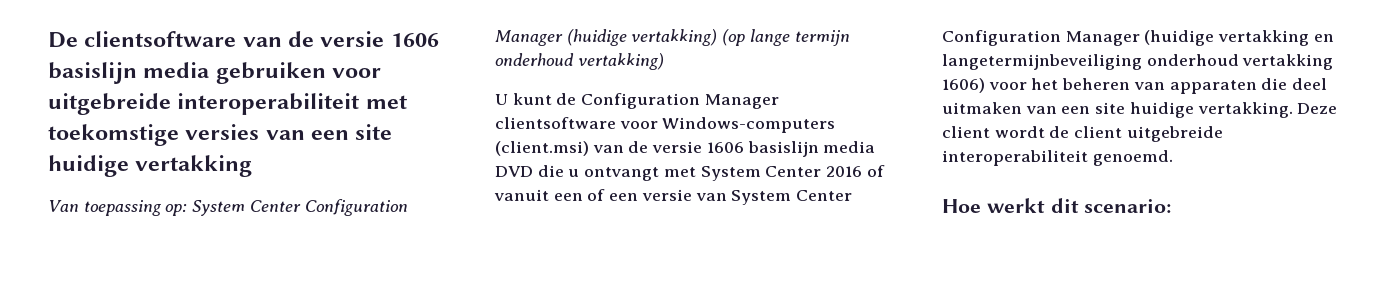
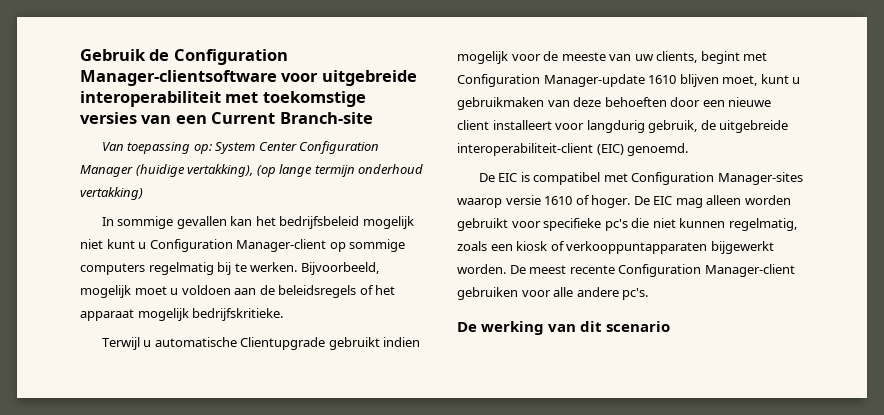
- De clientsoftware van de versie 1606 basislijn media gebruiken voor uitgebreide interoperabiliteit met toekomstige versies van een site huidige vertakking
+ Gebruik de Configuration Manager-clientsoftware voor uitgebreide interoperabiliteit met toekomstige versies van een Current Branch-site
- Van toepassing op: System Center Configuration Manager (huidige vertakking) (op lange termijn onderhoud vertakking)
+ Van toepassing op: System Center Configuration Manager (huidige vertakking), (op lange termijn onderhoud vertakking)
- U kunt de Configuration Manager clientsoftware voor Windows-computers (client.msi) van de versie 1606 basislijn media DVD die u ontvangt met System Center 2016 of vanuit een of een versie van System Center Configuration Manager (huidige vertakking en langetermijnbeveiliging onderhoud vertakking 1606) voor het beheren van apparaten die deel uitmaken van een site huidige vertakking. Deze client wordt de client uitgebreide interoperabiliteit genoemd.
- Hoe werkt dit scenario:
+ In sommige gevallen kan het bedrijfsbeleid mogelijk niet kunt u Configuration Manager-client op sommige computers regelmatig bij te werken. Bijvoorbeeld, mogelijk moet u voldoen aan de beleidsregels of het apparaat mogelijk bedrijfskritieke.
+ Terwijl u automatische Clientupgrade gebruikt indien mogelijk voor de meeste van uw clients, begint met Configuration Manager-update 1610 blijven moet, kunt u gebruikmaken van deze behoeften door een nieuwe client installeert voor langdurig gebruik, de uitgebreide interoperabiliteit-client (EIC) genoemd.
+ De EIC is compatibel met Configuration Manager-sites waarop versie 1610 of hoger. De EIC mag alleen worden gebruikt voor specifieke pc's die niet kunnen regelmatig, zoals een kiosk of verkooppuntapparaten bijgewerkt worden. De meest recente Configuration Manager-client gebruiken voor alle andere pc's.
+ De werking van dit scenario

